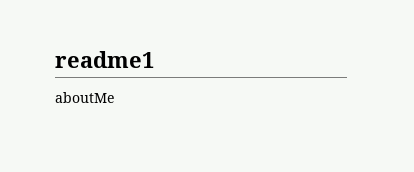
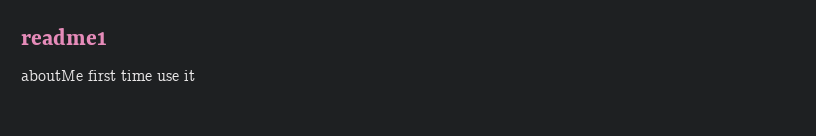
- aboutMe
+ aboutMe first time use it

